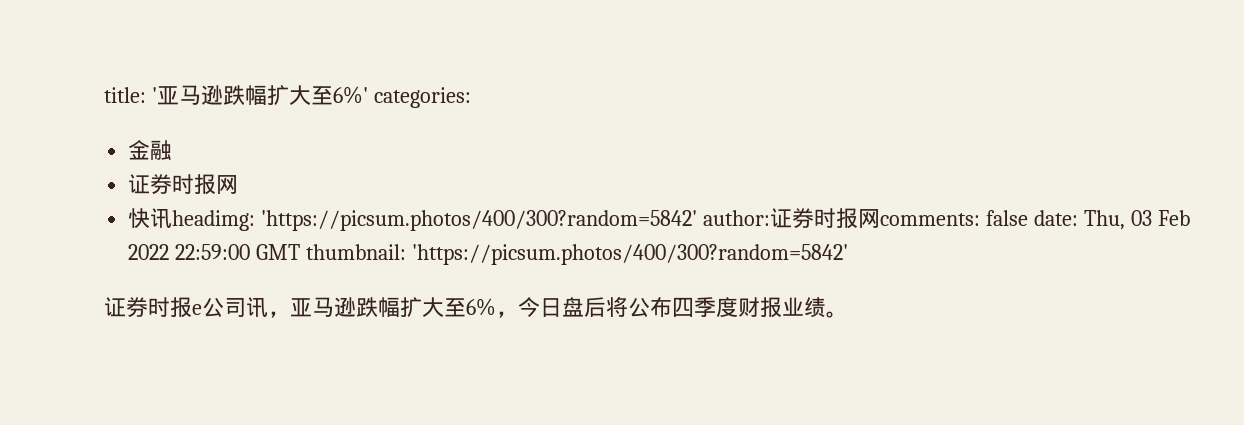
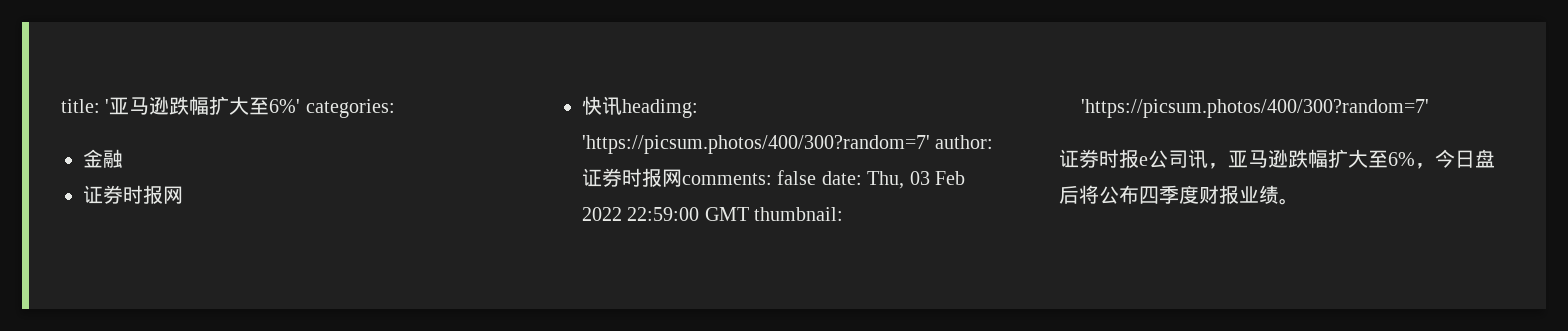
- 快讯headimg: 'https://picsum.photos/400/300?random=5842' author:证券时报网comments: false date: Thu, 03 Feb 2022 22:59:00 GMT thumbnail: 'https://picsum.photos/400/300?random=5842'
+ 快讯headimg: 'https://picsum.photos/400/300?random=7' author:证券时报网comments: false date: Thu, 03 Feb 2022 22:59:00 GMT thumbnail: 'https://picsum.photos/400/300?random=7'

